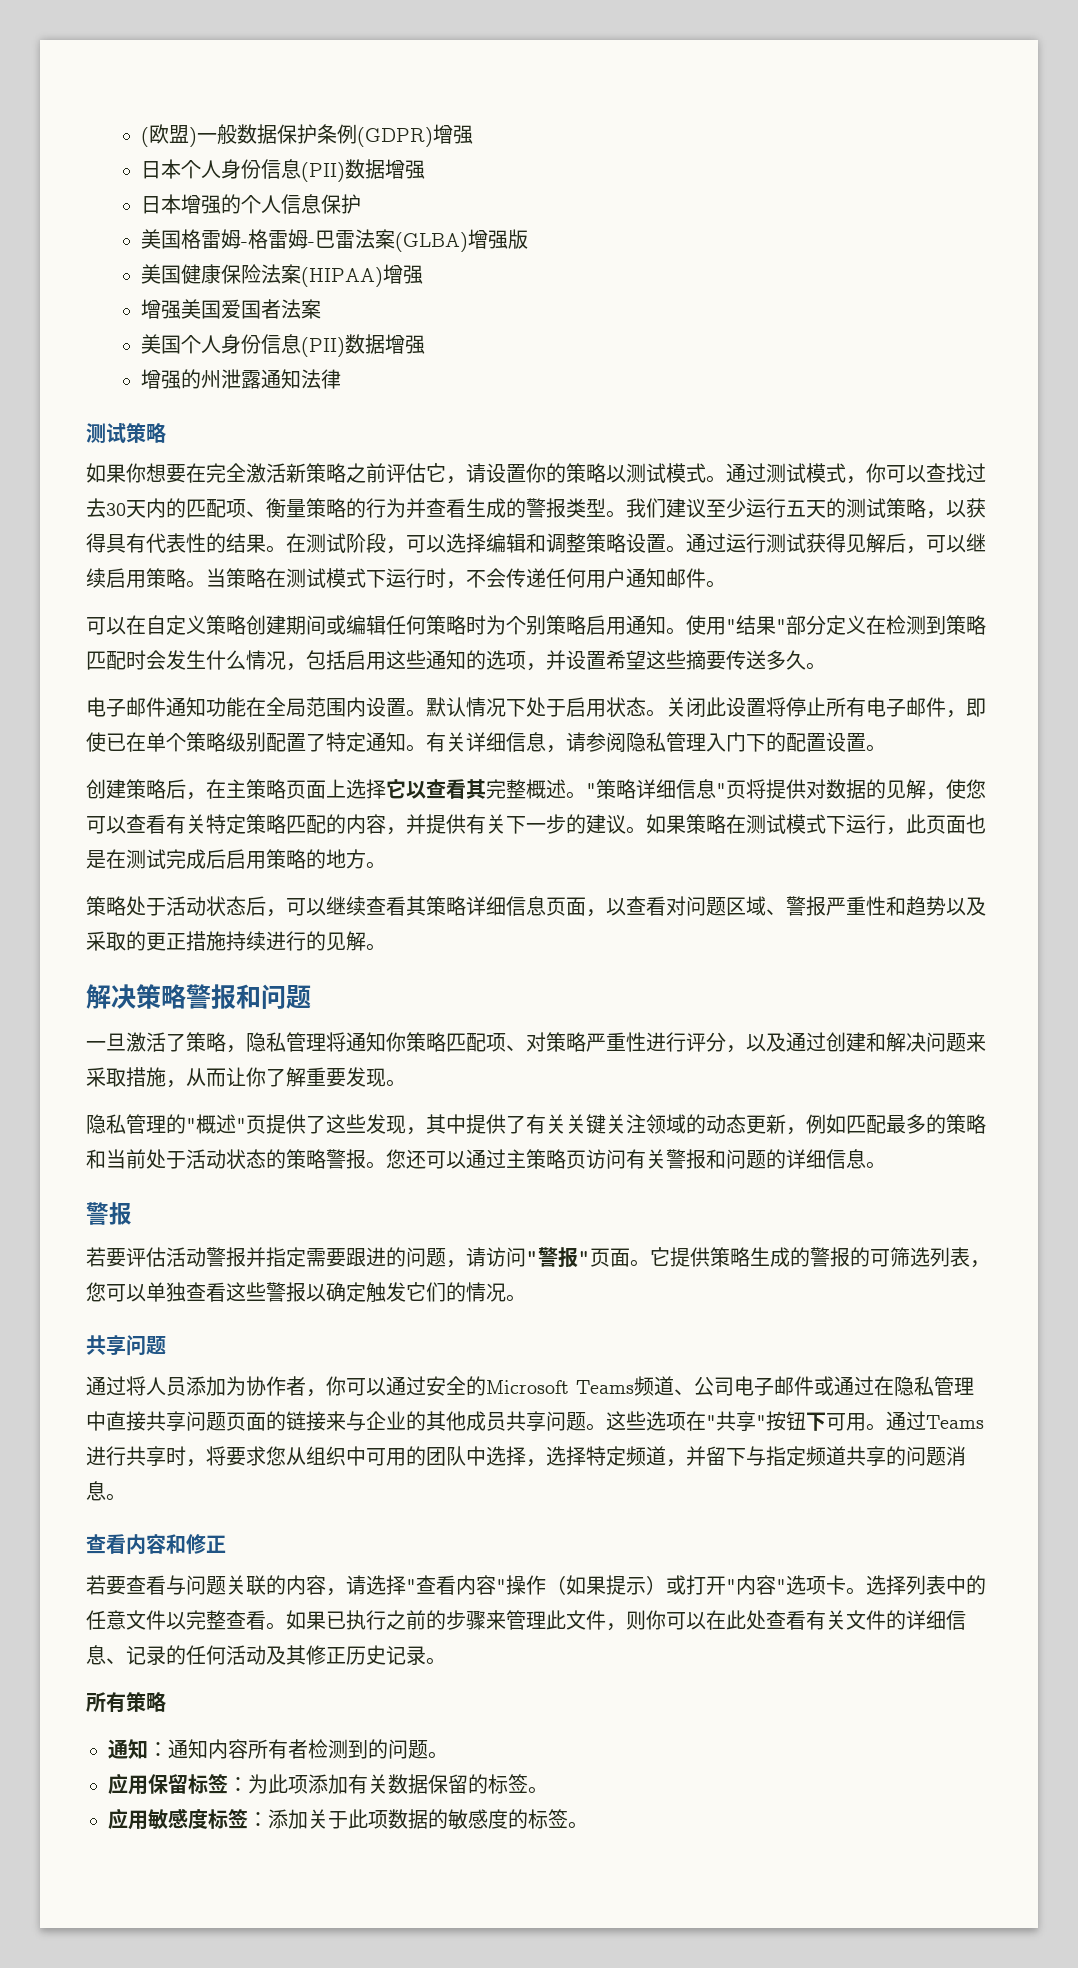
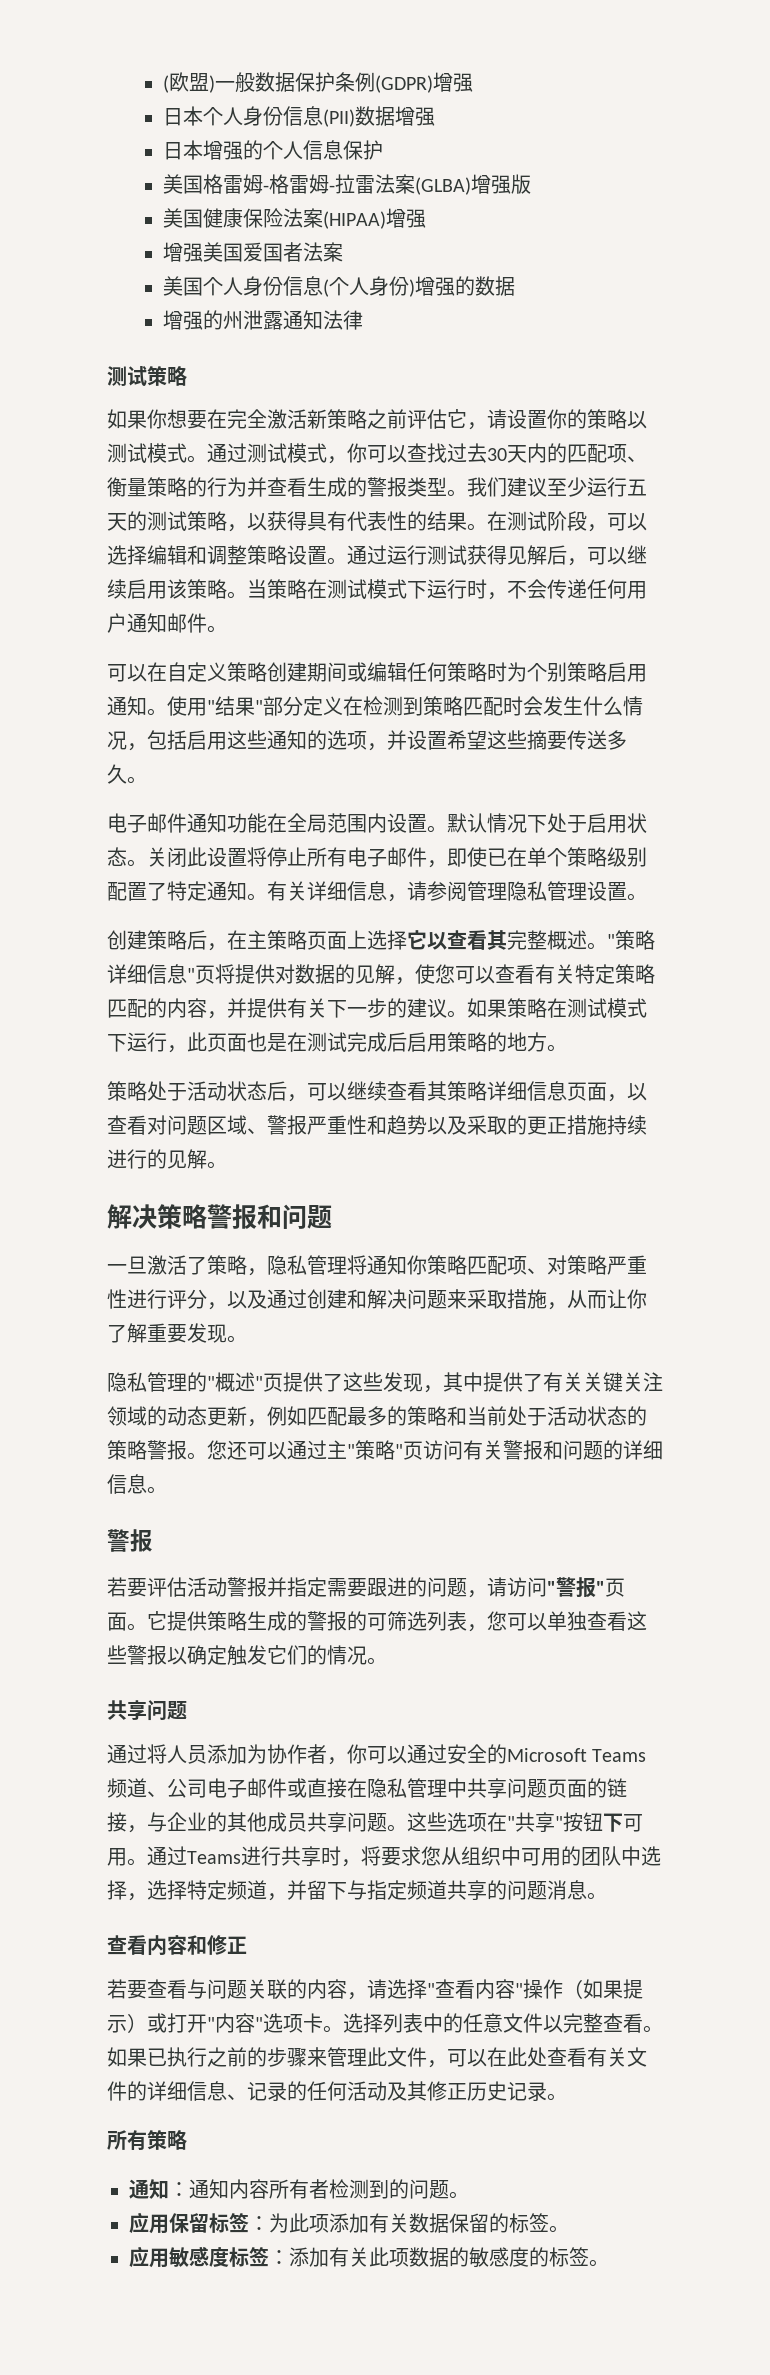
- 美国格雷姆-格雷姆-巴雷法案(GLBA)增强版
+ 美国格雷姆-格雷姆-拉雷法案(GLBA)增强版
- 美国个人身份信息(PII)数据增强
+ 美国个人身份信息(个人身份)增强的数据
- 通过运行测试获得见解后，可以继续启用策略。
+ 通过运行测试获得见解后，可以继续启用该策略。
- 有关详细信息，请参阅隐私管理入门下的配置设置。
+ 有关详细信息，请参阅管理隐私管理设置。
- 您还可以通过主策略页访问有关警报和问题的详细信息。
+ 您还可以通过主"策略"页访问有关警报和问题的详细信息。
- 通过将人员添加为协作者，你可以通过安全的Microsoft Teams频道、公司电子邮件或通过在隐私管理中直接共享问题页面的链接来与企业的其他成员共享问题。
+ 通过将人员添加为协作者，你可以通过安全的Microsoft Teams频道、公司电子邮件或直接在隐私管理中共享问题页面的链接，与企业的其他成员共享问题。
- 如果已执行之前的步骤来管理此文件，则你可以在此处查看有关文件的详细信息、记录的任何活动及其修正历史记录。
+ 如果已执行之前的步骤来管理此文件，可以在此处查看有关文件的详细信息、记录的任何活动及其修正历史记录。
- 应用敏感度标签：添加关于此项数据的敏感度的标签。
+ 应用敏感度标签：添加有关此项数据的敏感度的标签。

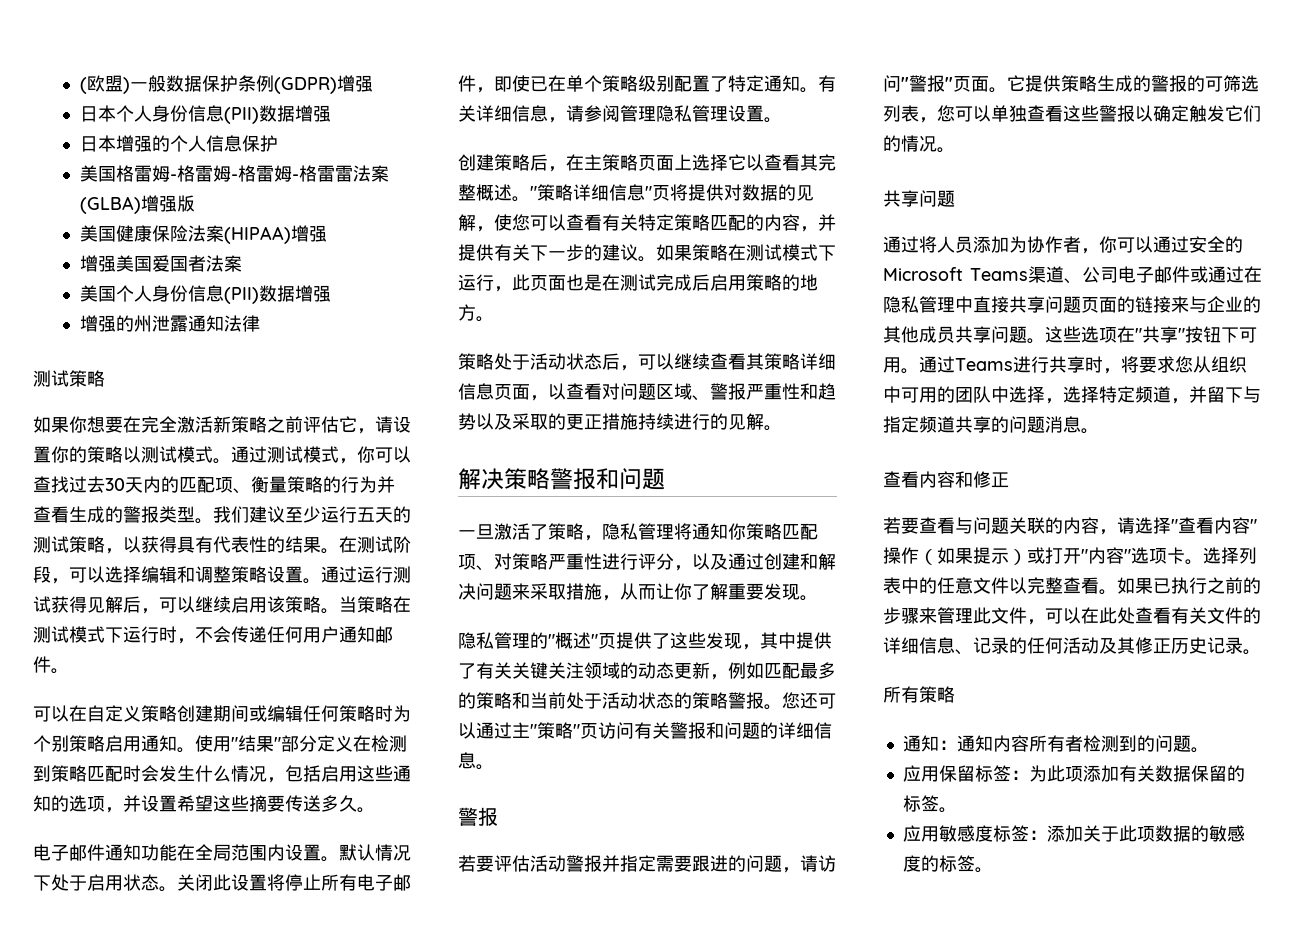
- 美国格雷姆-格雷姆-拉雷法案(GLBA)增强版
+ 美国格雷姆-格雷姆-格雷姆-格雷雷法案(GLBA)增强版
- 美国个人身份信息(个人身份)增强的数据
+ 美国个人身份信息(PII)数据增强
- 通过将人员添加为协作者，你可以通过安全的Microsoft Teams频道、公司电子邮件或直接在隐私管理中共享问题页面的链接，与企业的其他成员共享问题。
+ 通过将人员添加为协作者，你可以通过安全的Microsoft Teams渠道、公司电子邮件或通过在隐私管理中直接共享问题页面的链接来与企业的其他成员共享问题。
- 应用敏感度标签：添加有关此项数据的敏感度的标签。
+ 应用敏感度标签：添加关于此项数据的敏感度的标签。

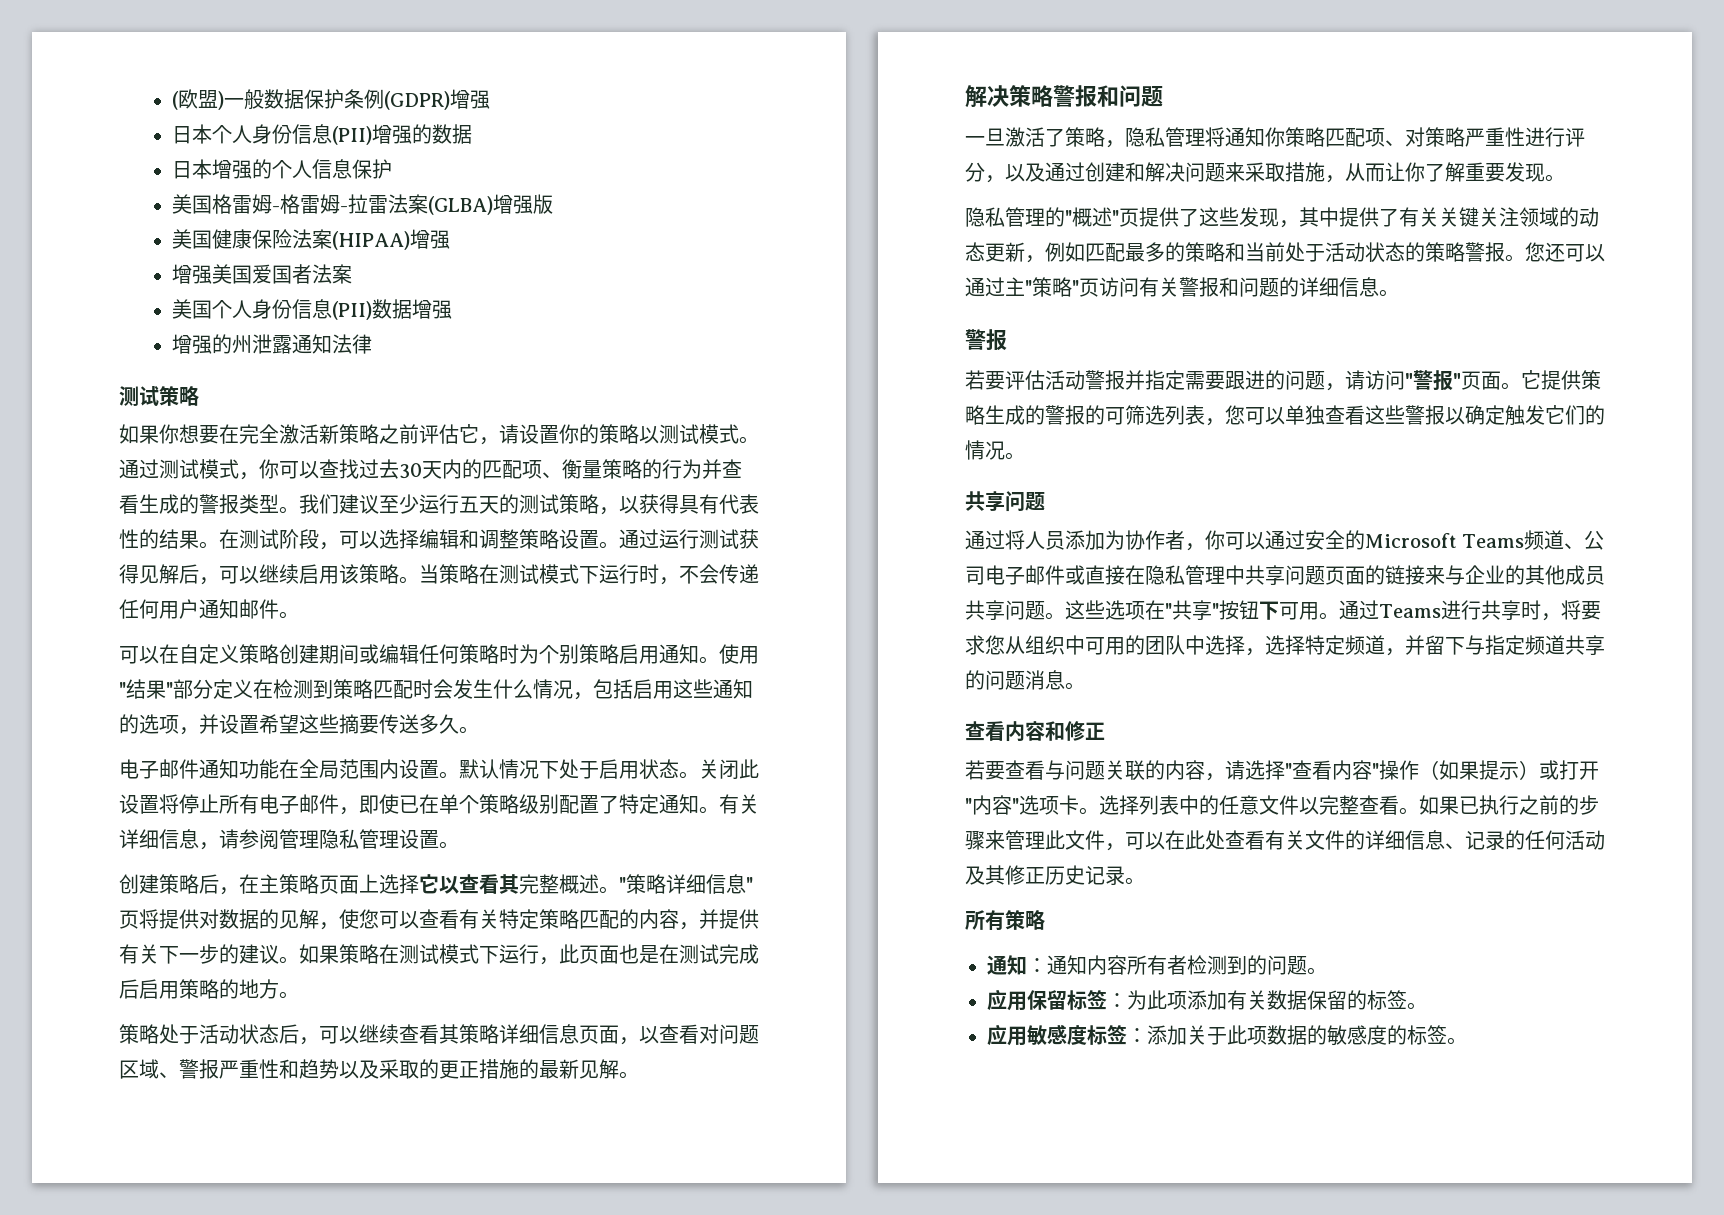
- 日本个人身份信息(PII)数据增强
+ 日本个人身份信息(PII)增强的数据
- 美国格雷姆-格雷姆-格雷姆-格雷雷法案(GLBA)增强版
+ 美国格雷姆-格雷姆-拉雷法案(GLBA)增强版
- 策略处于活动状态后，可以继续查看其策略详细信息页面，以查看对问题区域、警报严重性和趋势以及采取的更正措施持续进行的见解。
+ 策略处于活动状态后，可以继续查看其策略详细信息页面，以查看对问题区域、警报严重性和趋势以及采取的更正措施的最新见解。
- 通过将人员添加为协作者，你可以通过安全的Microsoft Teams渠道、公司电子邮件或通过在隐私管理中直接共享问题页面的链接来与企业的其他成员共享问题。
+ 通过将人员添加为协作者，你可以通过安全的Microsoft Teams频道、公司电子邮件或直接在隐私管理中共享问题页面的链接来与企业的其他成员共享问题。

